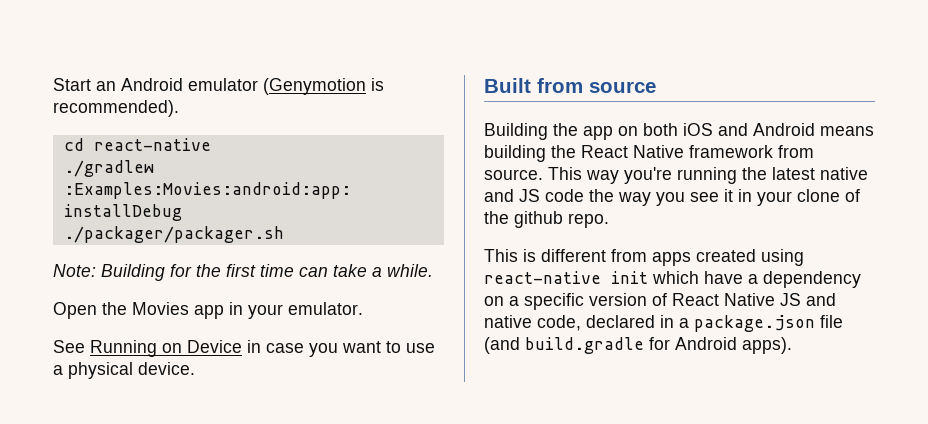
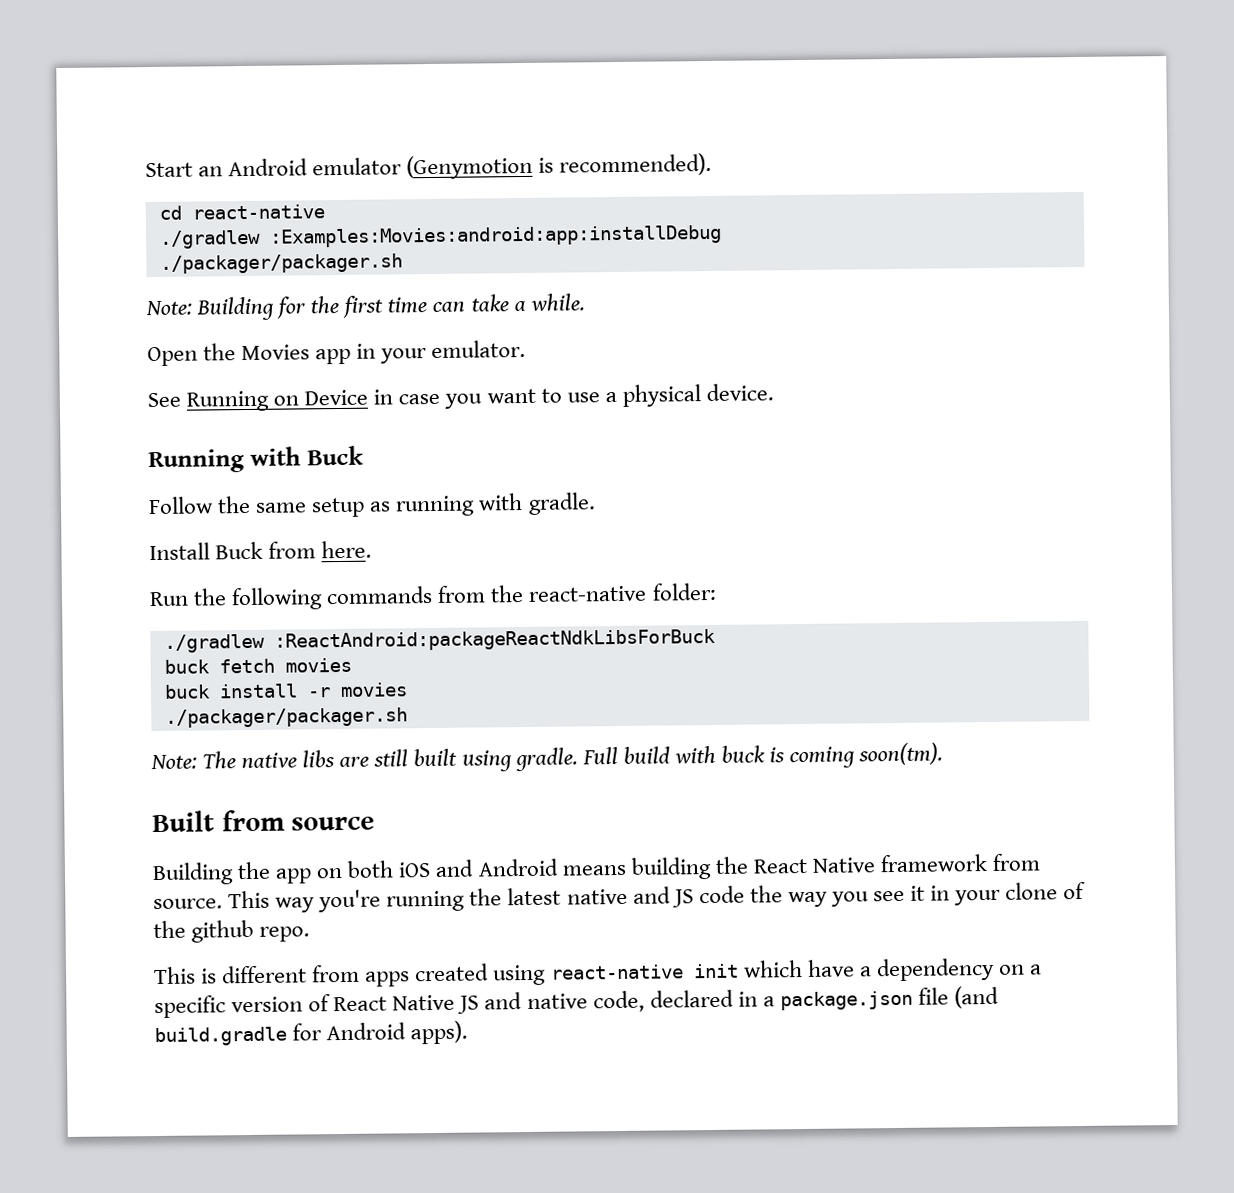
+ Running with Buck
+ Follow the same setup as running with gradle.
+ Install Buck from here.
+ Run the following commands from the react-native folder:
+ ./gradlew :ReactAndroid:packageReactNdkLibsForBuck
+ buck fetch movies
+ buck install -r movies
+ ./packager/packager.sh
+ Note: The native libs are still built using gradle. Full build with buck is coming soon(tm).

